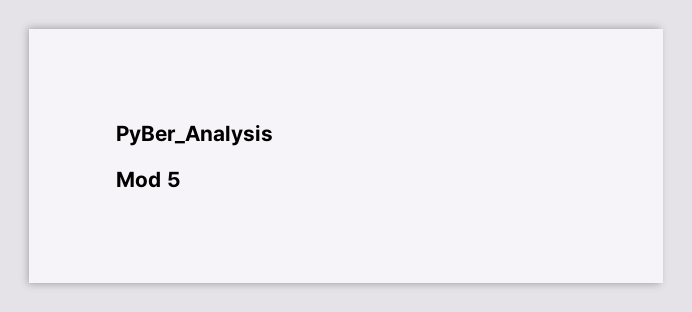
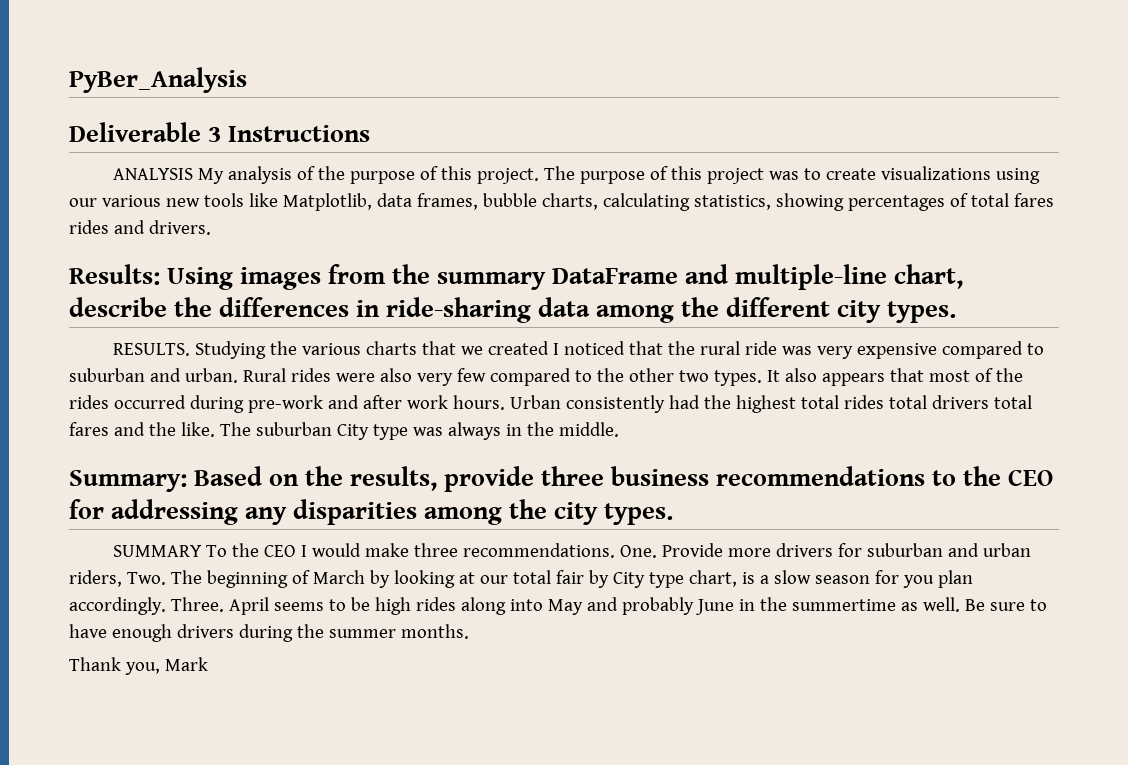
- Mod 5
+ Deliverable 3 Instructions
+ ANALYSIS My analysis of the purpose of this project. The purpose of this project was to create visualizations using our various new tools like Matplotlib, data frames, bubble charts, calculating statistics, showing percentages of total fares rides and drivers.
+ Results: Using images from the summary DataFrame and multiple-line chart, describe the differences in ride-sharing data among the different city types.
+ RESULTS. Studying the various charts that we created I noticed that the rural ride was very expensive compared to suburban and urban. Rural rides were also very few compared to the other two types. It also appears that most of the rides occurred during pre-work and after work hours. Urban consistently had the highest total rides total drivers total fares and the like. The suburban City type was always in the middle.
+ Summary: Based on the results, provide three business recommendations to the CEO for addressing any disparities among the city types.
+ SUMMARY To the CEO I would make three recommendations. One. Provide more drivers for suburban and urban riders, Two. The beginning of March by looking at our total fair by City type chart, is a slow season for you plan accordingly. Three. April seems to be high rides along into May and probably June in the summertime as well. Be sure to have enough drivers during the summer months.
+ Thank you, Mark

